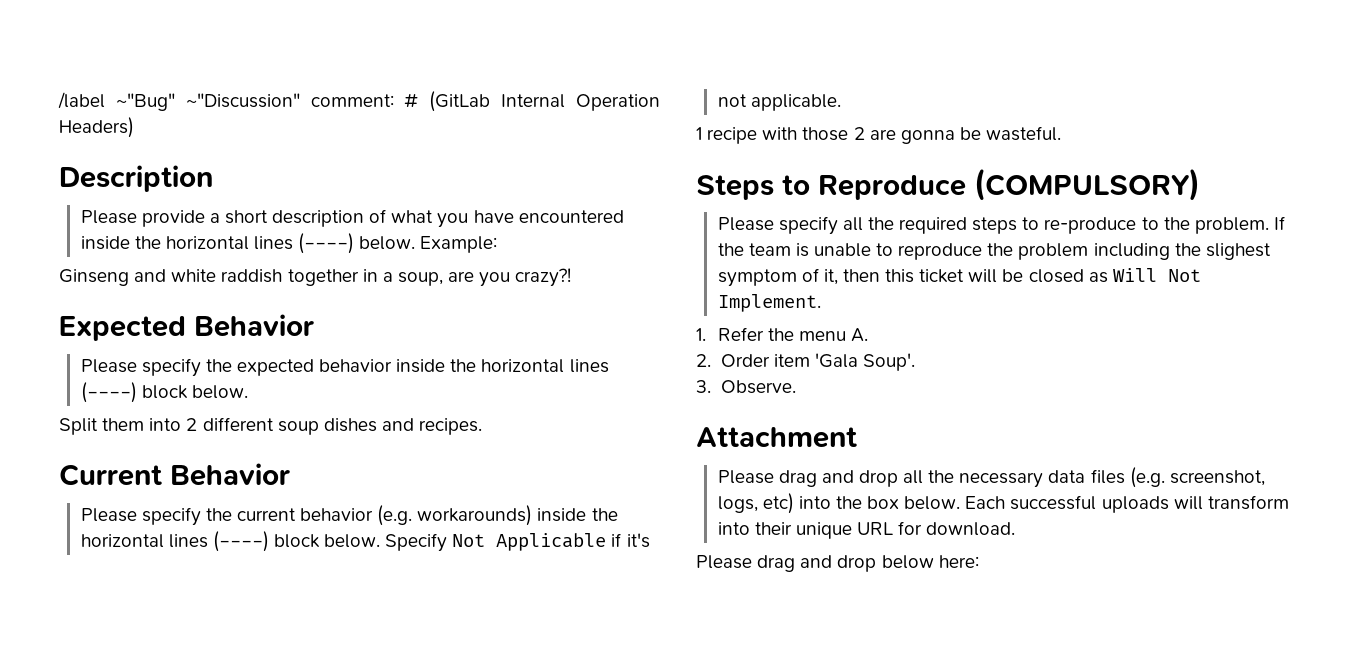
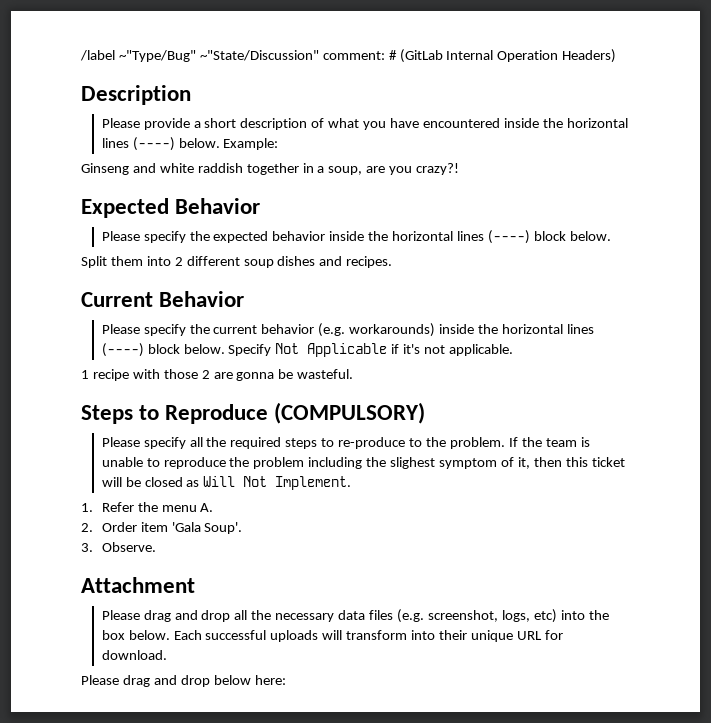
- /label ~"Bug" ~"Discussion" comment: # (GitLab Internal Operation Headers)
+ /label ~"Type/Bug" ~"State/Discussion" comment: # (GitLab Internal Operation Headers)

